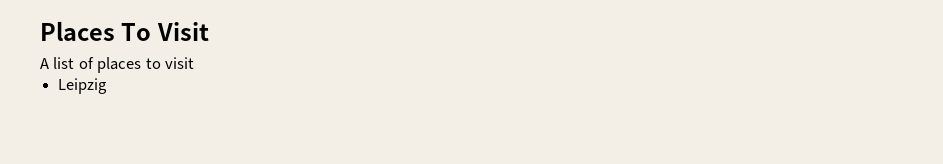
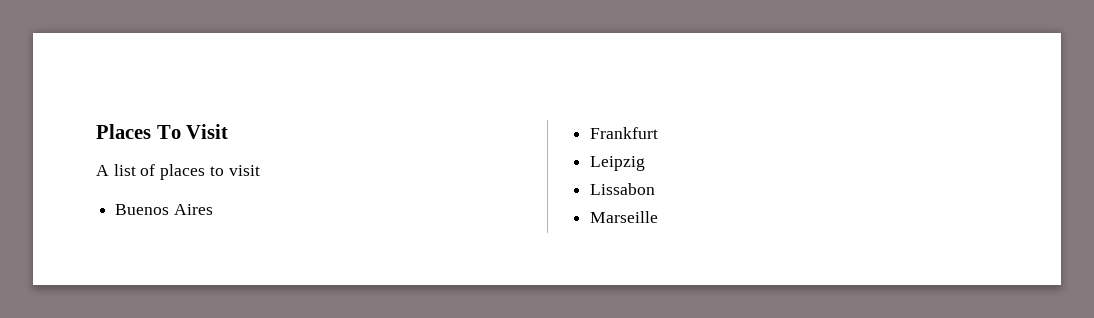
+ Buenos Aires
+ Frankfurt
+ Lissabon
+ Marseille

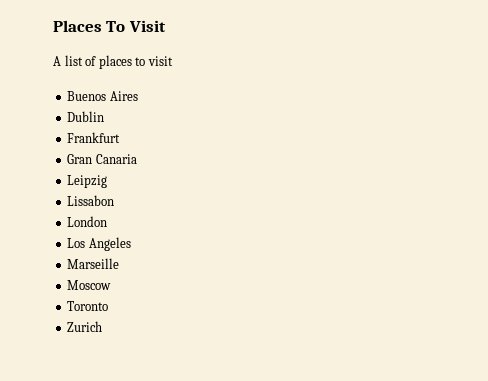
+ Dublin
+ Gran Canaria
+ London
+ Los Angeles
  Marseille
+ Moscow
+ Toronto
+ Zurich

